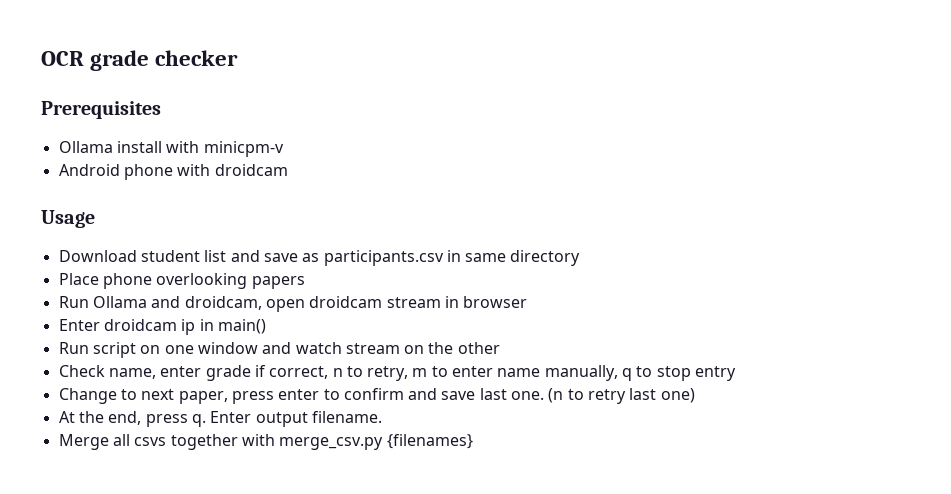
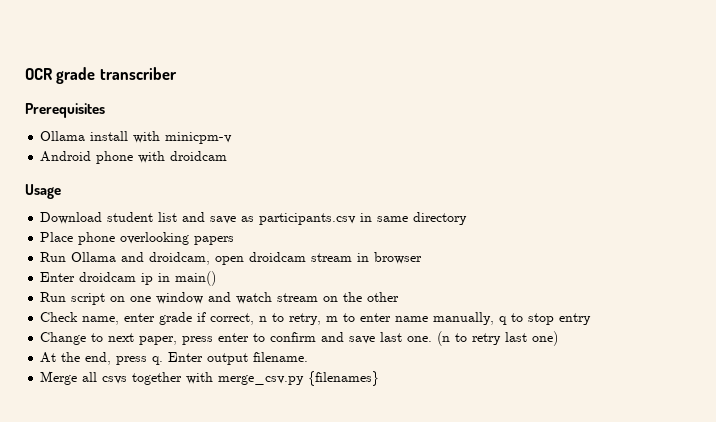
- OCR grade checker
+ OCR grade transcriber

